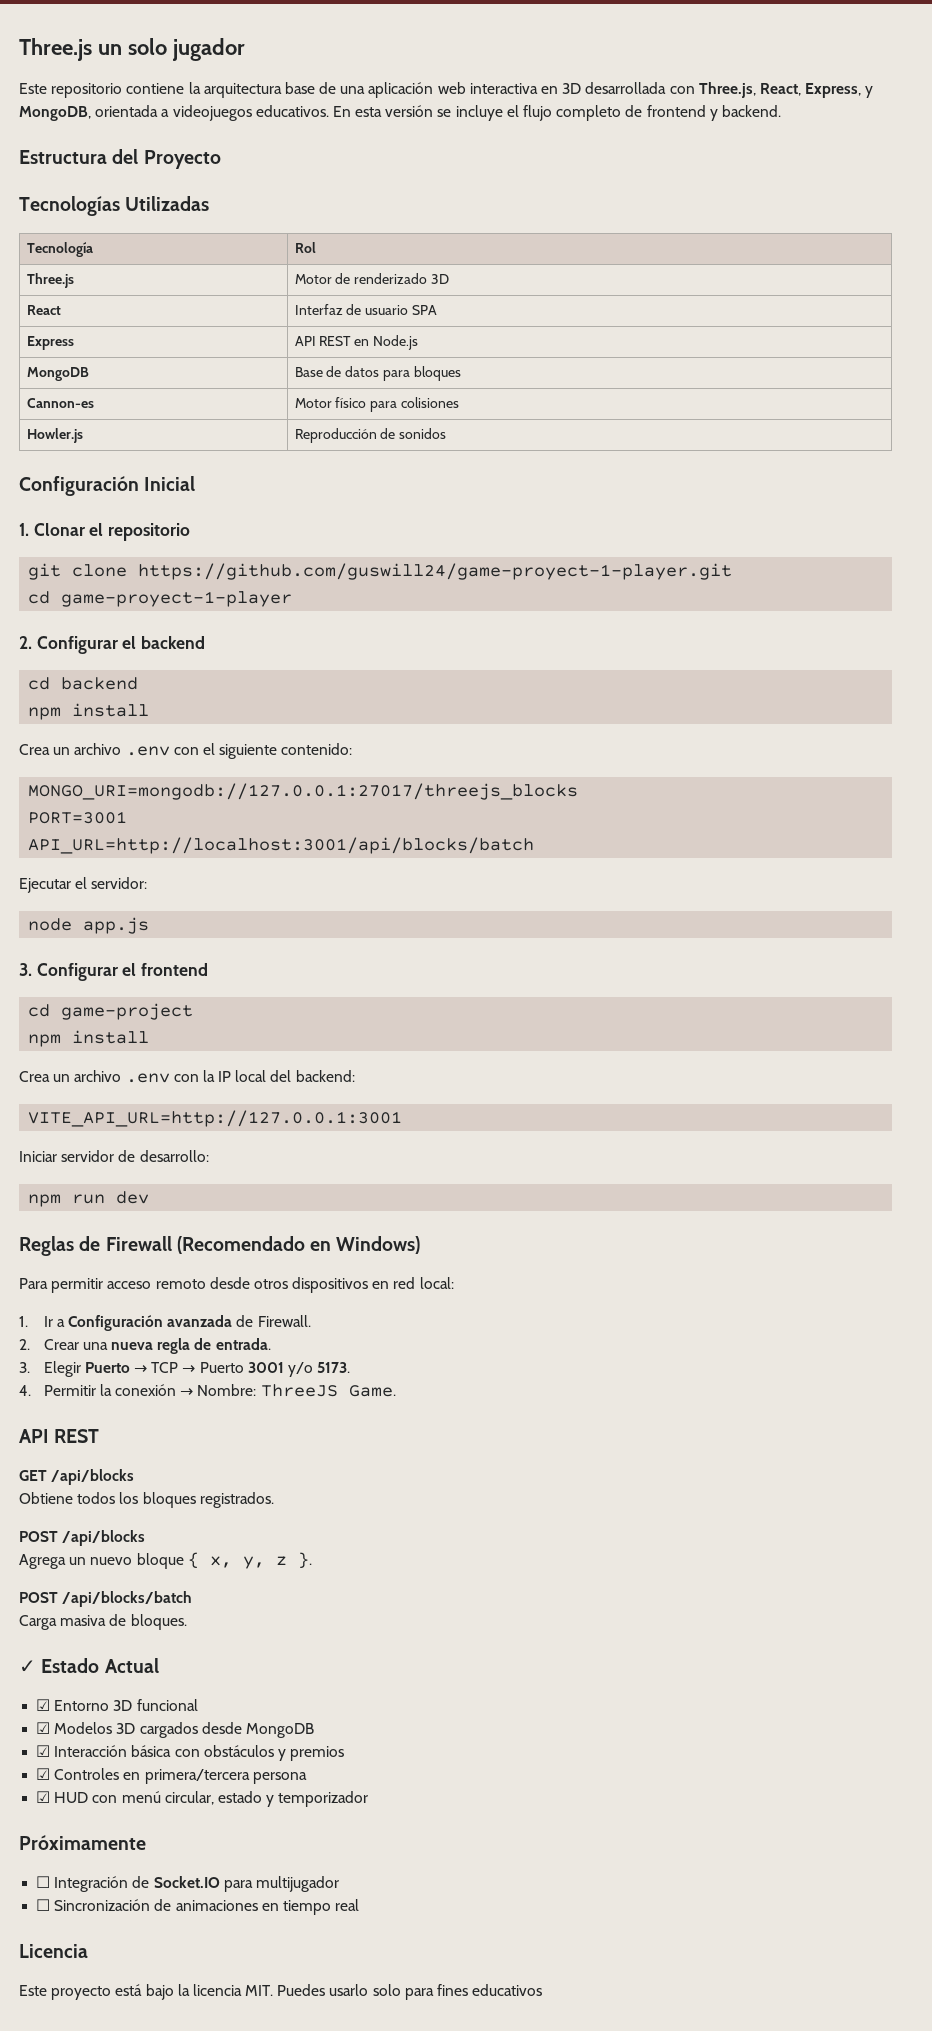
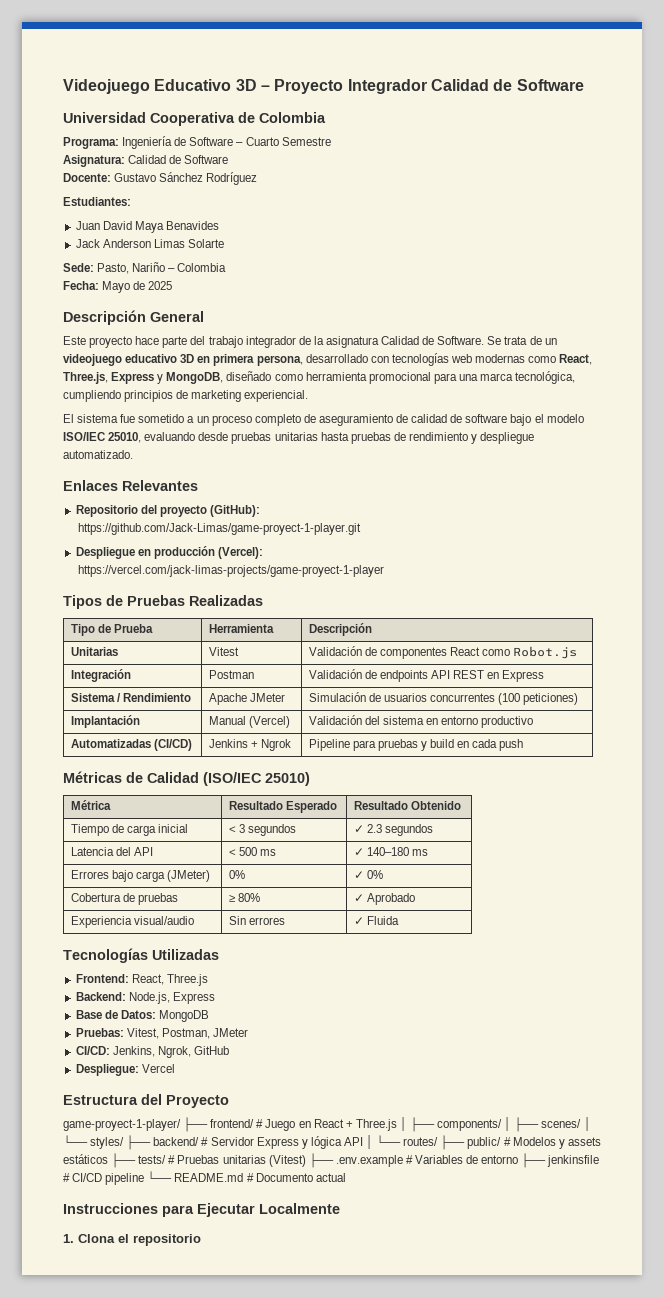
- Three.js un solo jugador
- Este repositorio contiene la arquitectura base de una aplicación web interactiva en 3D desarrollada con Three.js, React, Express, y MongoDB, orientada a videojuegos educativos. En esta versión se incluye el flujo completo de frontend y backend.
+ Videojuego Educativo 3D – Proyecto Integrador Calidad de Software
+ Universidad Cooperativa de Colombia
+ Programa: Ingeniería de Software – Cuarto Semestre
+ Asignatura: Calidad de Software
+ Docente: Gustavo Sánchez Rodríguez
+ Estudiantes:
+ Juan David Maya Benavides
+ Jack Anderson Limas Solarte
+ Sede: Pasto, Nariño – Colombia
+ Fecha: Mayo de 2025
+ Descripción General
+ Este proyecto hace parte del trabajo integrador de la asignatura Calidad de Software. Se trata de un videojuego educativo 3D en primera persona, desarrollado con tecnologías web modernas como React, Three.js, Express y MongoDB, diseñado como herramienta promocional para una marca tecnológica, cumpliendo principios de marketing experiencial.
+ El sistema fue sometido a un proceso completo de aseguramiento de calidad de software bajo el modelo ISO/IEC 25010, evaluando desde pruebas unitarias hasta pruebas de rendimiento y despliegue automatizado.
+ Enlaces Relevantes
+ Repositorio del proyecto (GitHub):
+ https://github.com/Jack-Limas/game-proyect-1-player.git
+ Despliegue en producción (Vercel):
+ https://vercel.com/jack-limas-projects/game-proyect-1-player
+ Tipos de Pruebas Realizadas
+ Tipo de Prueba | Herramienta | Descripción
+ Unitarias | Vitest | Validación de componentes React como Robot.js
+ Integración | Postman | Validación de endpoints API REST en Express
+ Sistema / Rendimiento | Apache JMeter | Simulación de usuarios concurrentes (100 peticiones)
+ Implantación | Manual (Vercel) | Validación del sistema en entorno productivo
+ Automatizadas (CI/CD) | Jenkins + Ngrok | Pipeline para pruebas y build en cada push
+ Métricas de Calidad (ISO/IEC 25010)
+ Métrica | Resultado Esperado | Resultado Obtenido
+ Tiempo de carga inicial | < 3 segundos | ✓ 2.3 segundos
+ Latencia del API | < 500 ms | ✓ 140–180 ms
+ Errores bajo carga (JMeter) | 0% | ✓ 0%
+ Cobertura de pruebas | ≥ 80% | ✓ Aprobado
+ Experiencia visual/audio | Sin errores | ✓ Fluida
+ Tecnologías Utilizadas
+ Frontend: React, Three.js
+ Backend: Node.js, Express
+ Base de Datos: MongoDB
+ Pruebas: Vitest, Postman, JMeter
+ CI/CD: Jenkins, Ngrok, GitHub
+ Despliegue: Vercel
  Estructura del Proyecto
- Tecnologías Utilizadas
- Tecnología | Rol
- Three.js | Motor de renderizado 3D
- React | Interfaz de usuario SPA
- Express | API REST en Node.js
- MongoDB | Base de datos para bloques
- Cannon-es | Motor físico para colisiones
- Howler.js | Reproducción de sonidos
- Configuración Inicial
- 1. Clonar el repositorio
+ game-proyect-1-player/ ├── frontend/ # Juego en React + Three.js │ ├── components/ │ ├── scenes/ │ └── styles/ ├── backend/ # Servidor Express y lógica API │ └── routes/ ├── public/ # Modelos y assets estáticos ├── tests/ # Pruebas unitarias (Vitest) ├── .env.example # Variables de entorno ├── jenkinsfile # CI/CD pipeline └── README.md # Documento actual
+ Instrucciones para Ejecutar Localmente
+ 1. Clona el repositorio
- git clone https://github.com/guswill24/game-proyect-1-player.git
- cd game-proyect-1-player
- 2. Configurar el backend
- cd backend
- npm install
- Crea un archivo .env con el siguiente contenido:
- MONGO_URI=mongodb://127.0.0.1:27017/threejs_blocks
- PORT=3001
- API_URL=http://localhost:3001/api/blocks/batch
- Ejecutar el servidor:
- node app.js
- 3. Configurar el frontend
- cd game-project
- npm install
- Crea un archivo .env con la IP local del backend:
- VITE_API_URL=http://127.0.0.1:3001
- Iniciar servidor de desarrollo:
- npm run dev
- Reglas de Firewall (Recomendado en Windows)
- Para permitir acceso remoto desde otros dispositivos en red local:
- 1. Ir a Configuración avanzada de Firewall.
- 2. Crear una nueva regla de entrada.
- 3. Elegir Puerto → TCP → Puerto 3001 y/o 5173.
- 4. Permitir la conexión → Nombre: ThreeJS Game.
- API REST
- GET /api/blocks
- Obtiene todos los bloques registrados.
- POST /api/blocks
- Agrega un nuevo bloque { x, y, z }.
- POST /api/blocks/batch
- Carga masiva de bloques.
- ✓ Estado Actual
- ☑ Entorno 3D funcional
- ☑ Modelos 3D cargados desde MongoDB
- ☑ Interacción básica con obstáculos y premios
- ☑ Controles en primera/tercera persona
- ☑ HUD con menú circular, estado y temporizador
- Próximamente
- ☐ Integración de Socket.IO para multijugador
- ☐ Sincronización de animaciones en tiempo real
- Licencia
- Este proyecto está bajo la licencia MIT. Puedes usarlo solo para fines educativos

